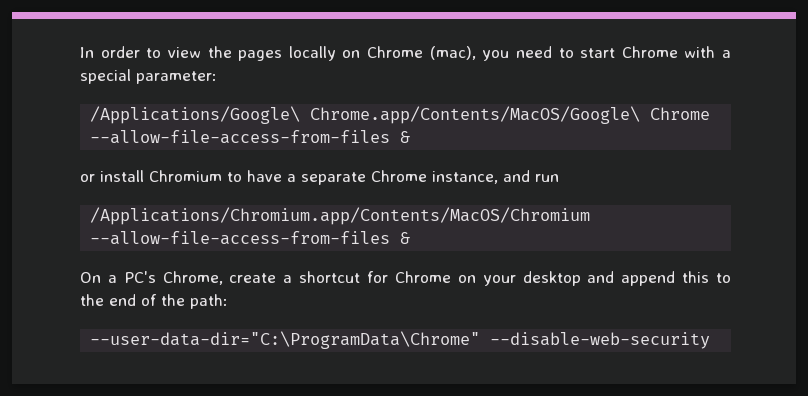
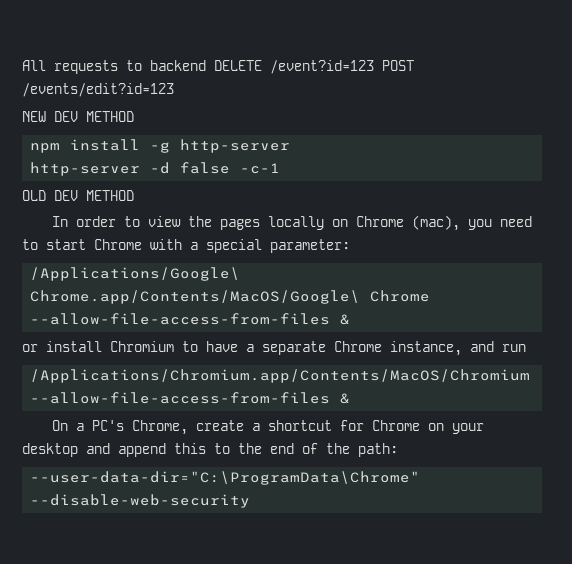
+ All requests to backend DELETE /event?id=123 POST /events/edit?id=123
+ NEW DEV METHOD
+ npm install -g http-server
+ http-server -d false -c-1
+ OLD DEV METHOD

